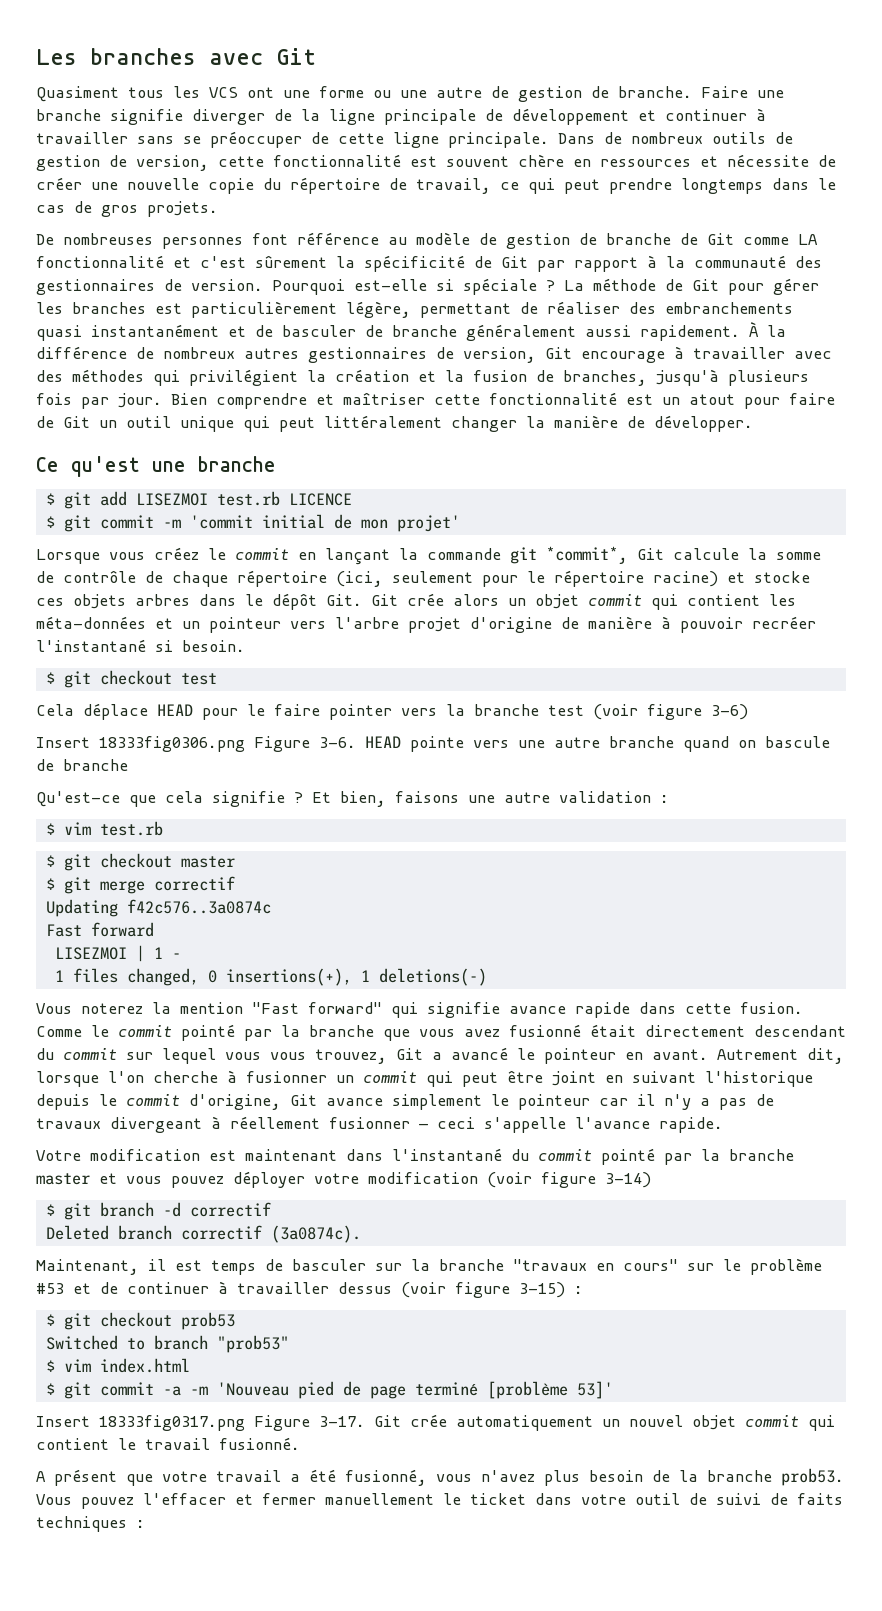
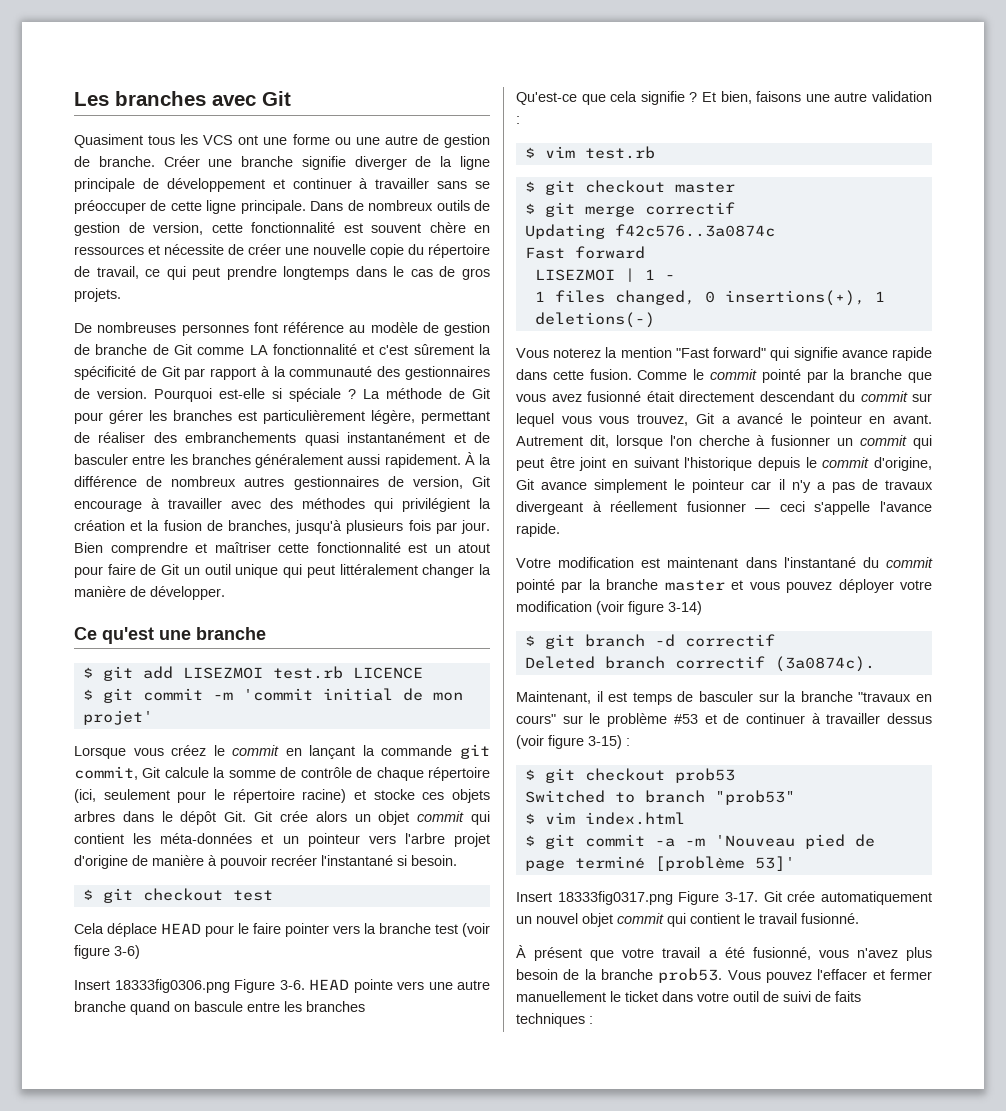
- Faire une branche signifie diverger de la ligne principale de développement et continuer à travailler sans se préoccuper de cette ligne principale.
+ Créer une branche signifie diverger de la ligne principale de développement et continuer à travailler sans se préoccuper de cette ligne principale.
- La méthode de Git pour gérer les branches est particulièrement légère, permettant de réaliser des embranchements quasi instantanément et de basculer de branche généralement aussi rapidement.
+ La méthode de Git pour gérer les branches est particulièrement légère, permettant de réaliser des embranchements quasi instantanément et de basculer entre les branches généralement aussi rapidement.
- Lorsque vous créez le commit en lançant la commande git *commit*, Git calcule la somme de contrôle de chaque répertoire (ici, seulement pour le répertoire racine) et stocke ces objets arbres dans le dépôt Git. Git crée alors un objet commit qui contient les méta-données et un pointeur vers l'arbre projet d'origine de manière à pouvoir recréer l'instantané si besoin.
+ Lorsque vous créez le commit en lançant la commande git commit, Git calcule la somme de contrôle de chaque répertoire (ici, seulement pour le répertoire racine) et stocke ces objets arbres dans le dépôt Git. Git crée alors un objet commit qui contient les méta-données et un pointeur vers l'arbre projet d'origine de manière à pouvoir recréer l'instantané si besoin.
- HEAD pointe vers une autre branche quand on bascule de branche
+ HEAD pointe vers une autre branche quand on bascule entre les branches
- A présent que votre travail a été fusionné, vous n'avez plus besoin de la branche prob53.
+ À présent que votre travail a été fusionné, vous n'avez plus besoin de la branche prob53.

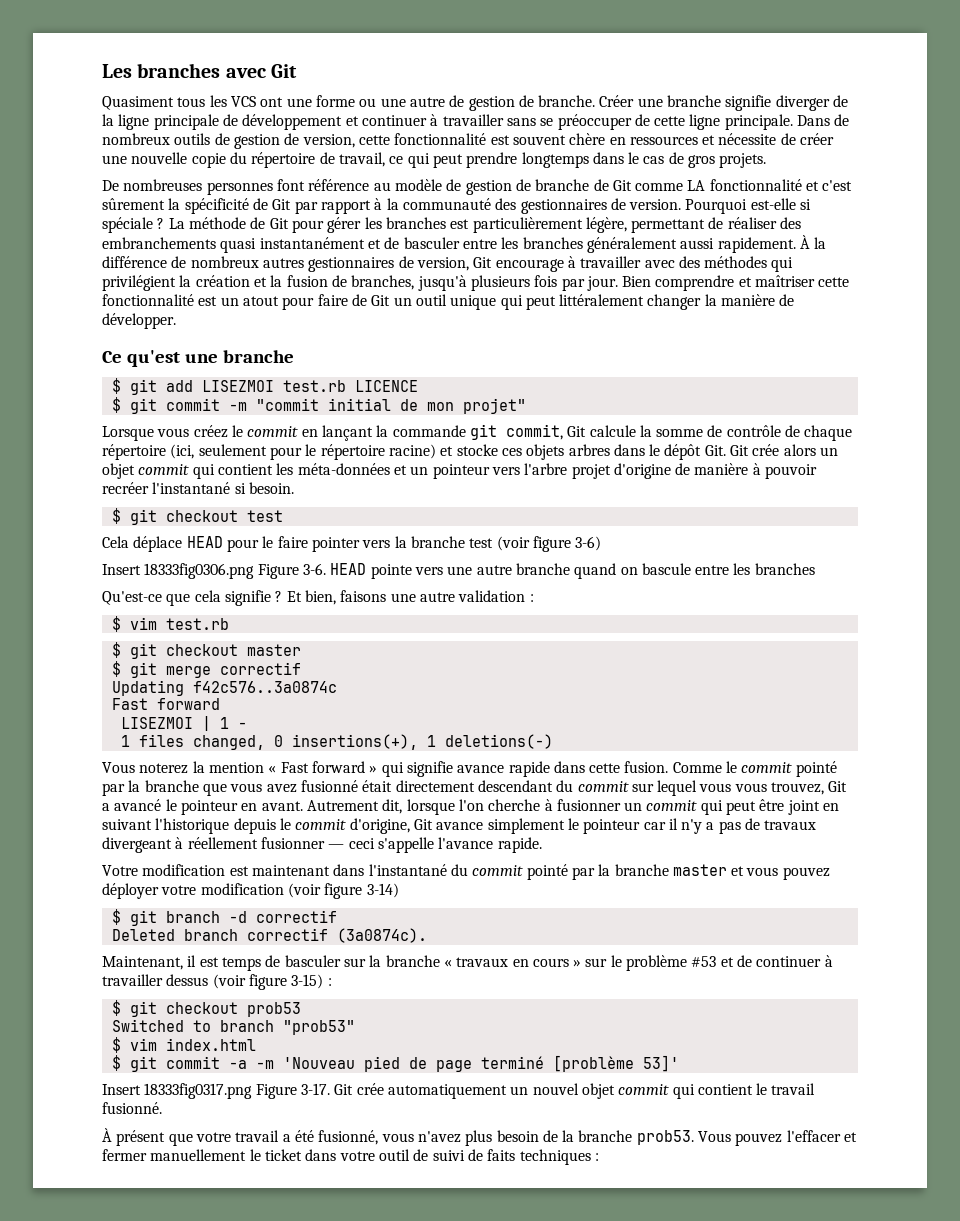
- $ git commit -m 'commit initial de mon projet'
+ $ git commit -m "commit initial de mon projet"
- Vous noterez la mention "Fast forward" qui signifie avance rapide dans cette fusion.
+ Vous noterez la mention « Fast forward » qui signifie avance rapide dans cette fusion.
- Maintenant, il est temps de basculer sur la branche "travaux en cours" sur le problème #53 et de continuer à travailler dessus (voir figure 3-15) :
+ Maintenant, il est temps de basculer sur la branche « travaux en cours » sur le problème #53 et de continuer à travailler dessus (voir figure 3-15) :

